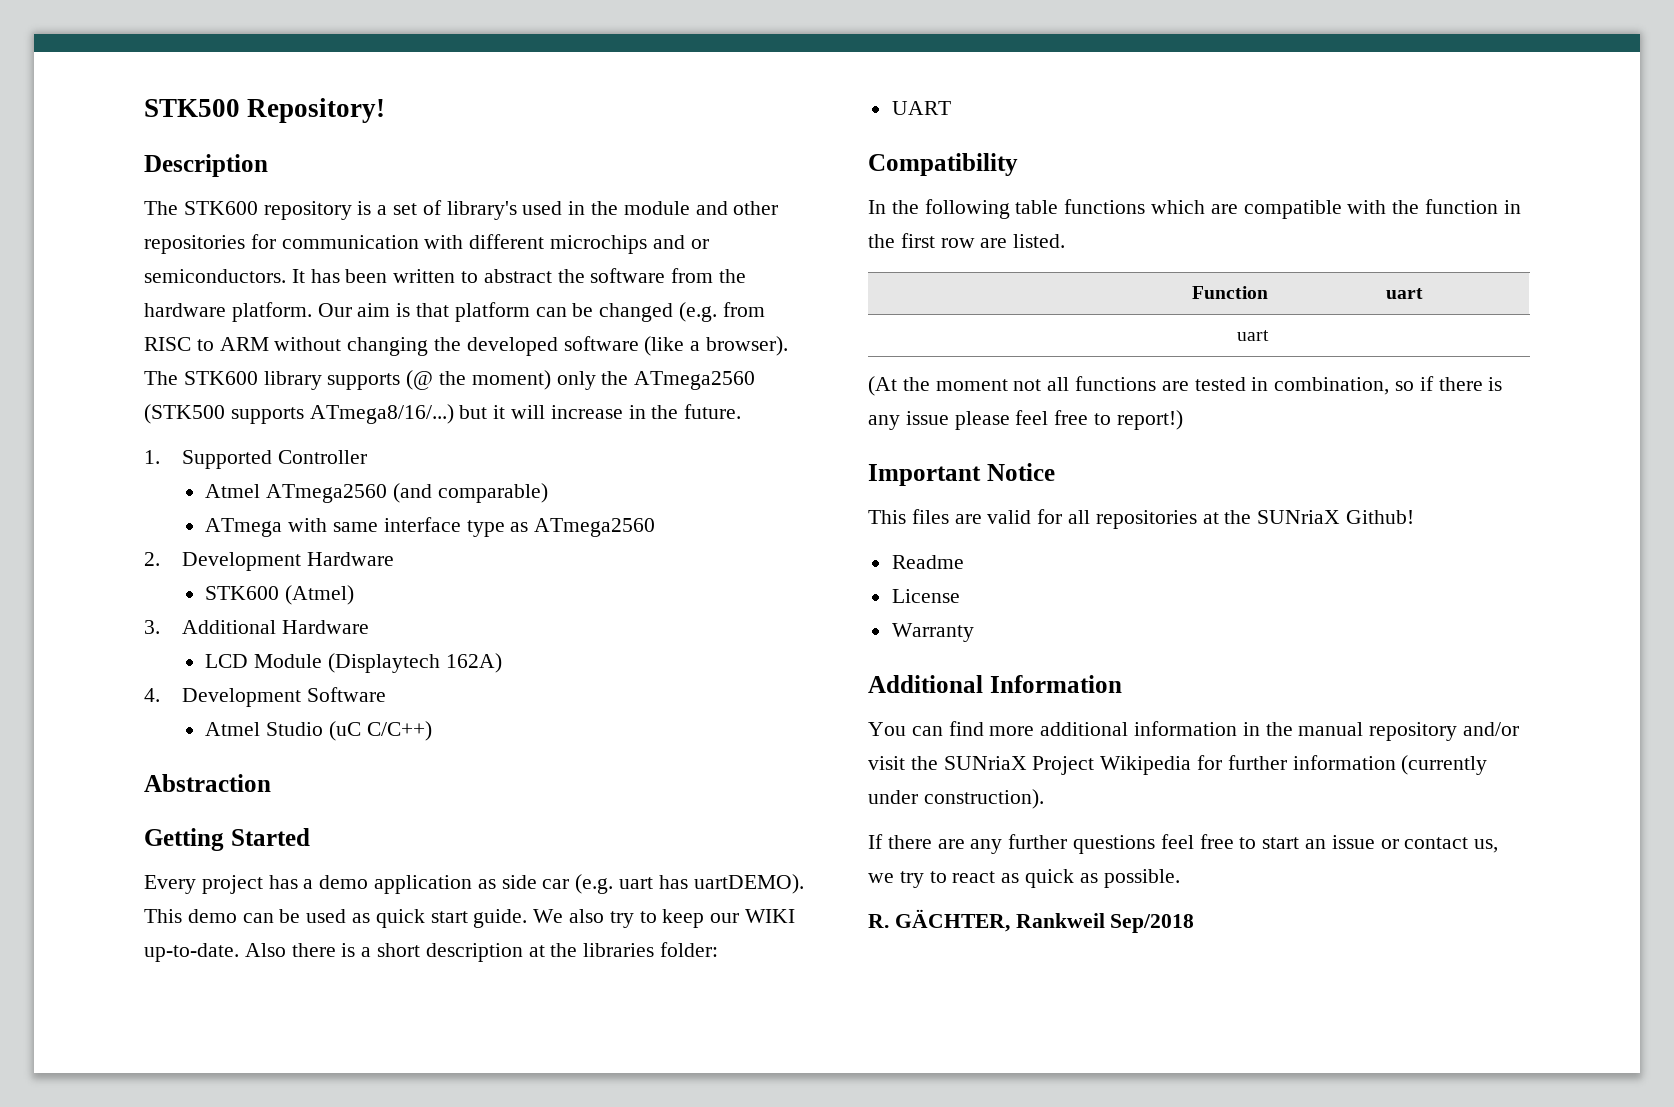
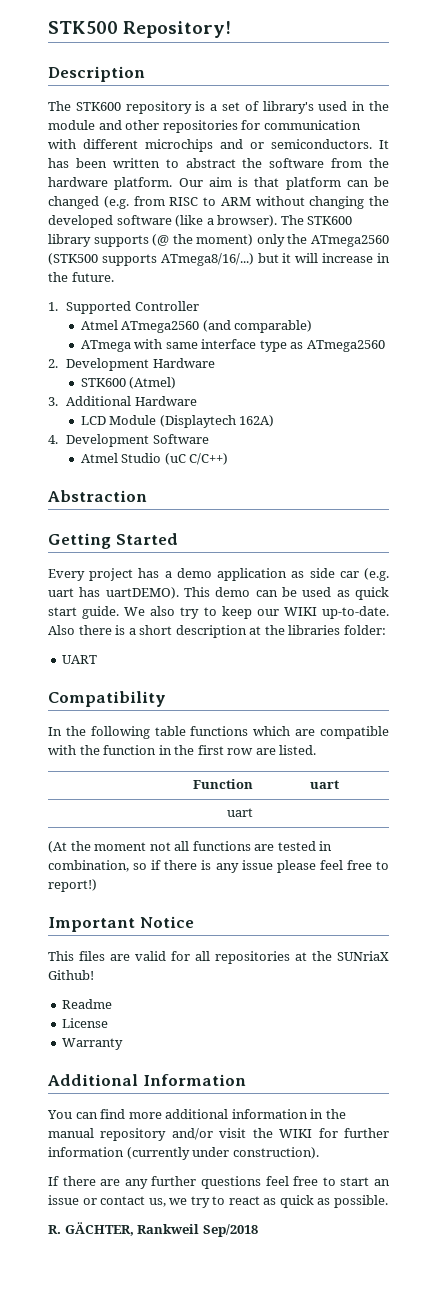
- You can find more additional information in the manual repository and/or visit the SUNriaX Project Wikipedia for further information (currently under construction).
+ You can find more additional information in the manual repository and/or visit the WIKI for further information (currently under construction).

